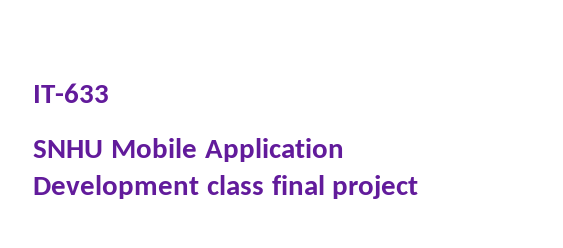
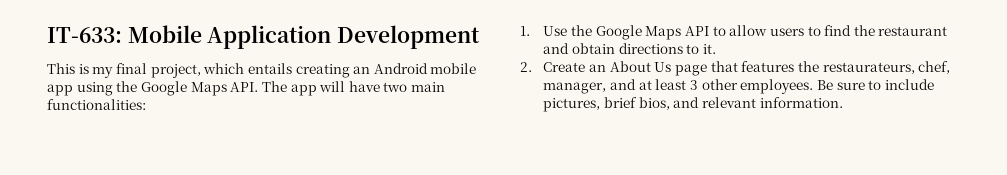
- IT-633
- SNHU Mobile Application Development class final project
+ IT-633: Mobile Application Development
+ This is my final project, which entails creating an Android mobile app using the Google Maps API. The app will have two main functionalities:
+ 1. Use the Google Maps API to allow users to find the restaurant and obtain directions to it.
+ 2. Create an About Us page that features the restaurateurs, chef, manager, and at least 3 other employees. Be sure to include pictures, brief bios, and relevant information.

